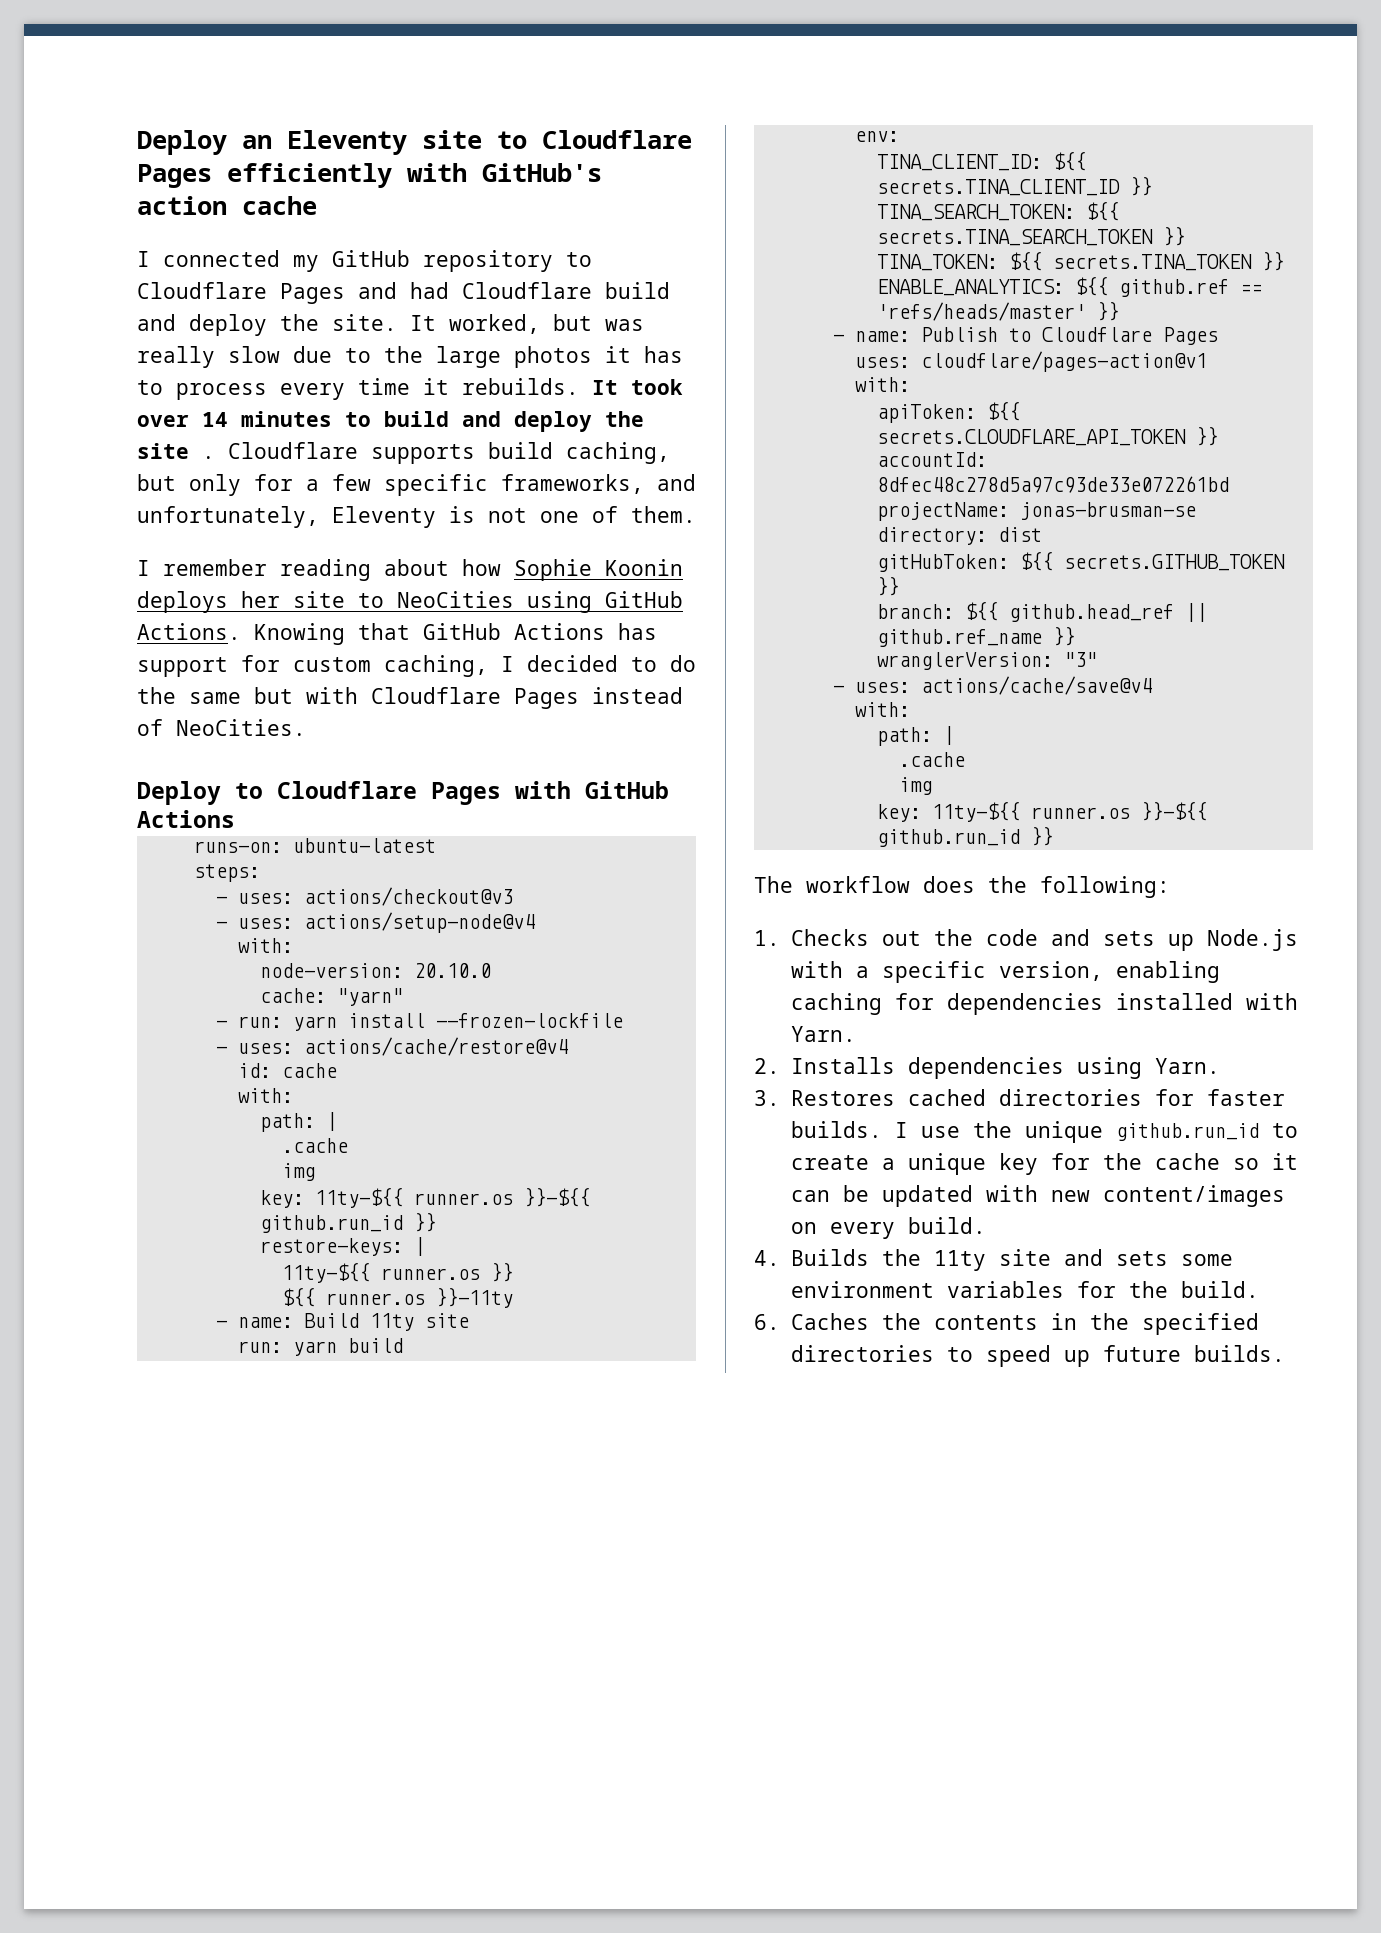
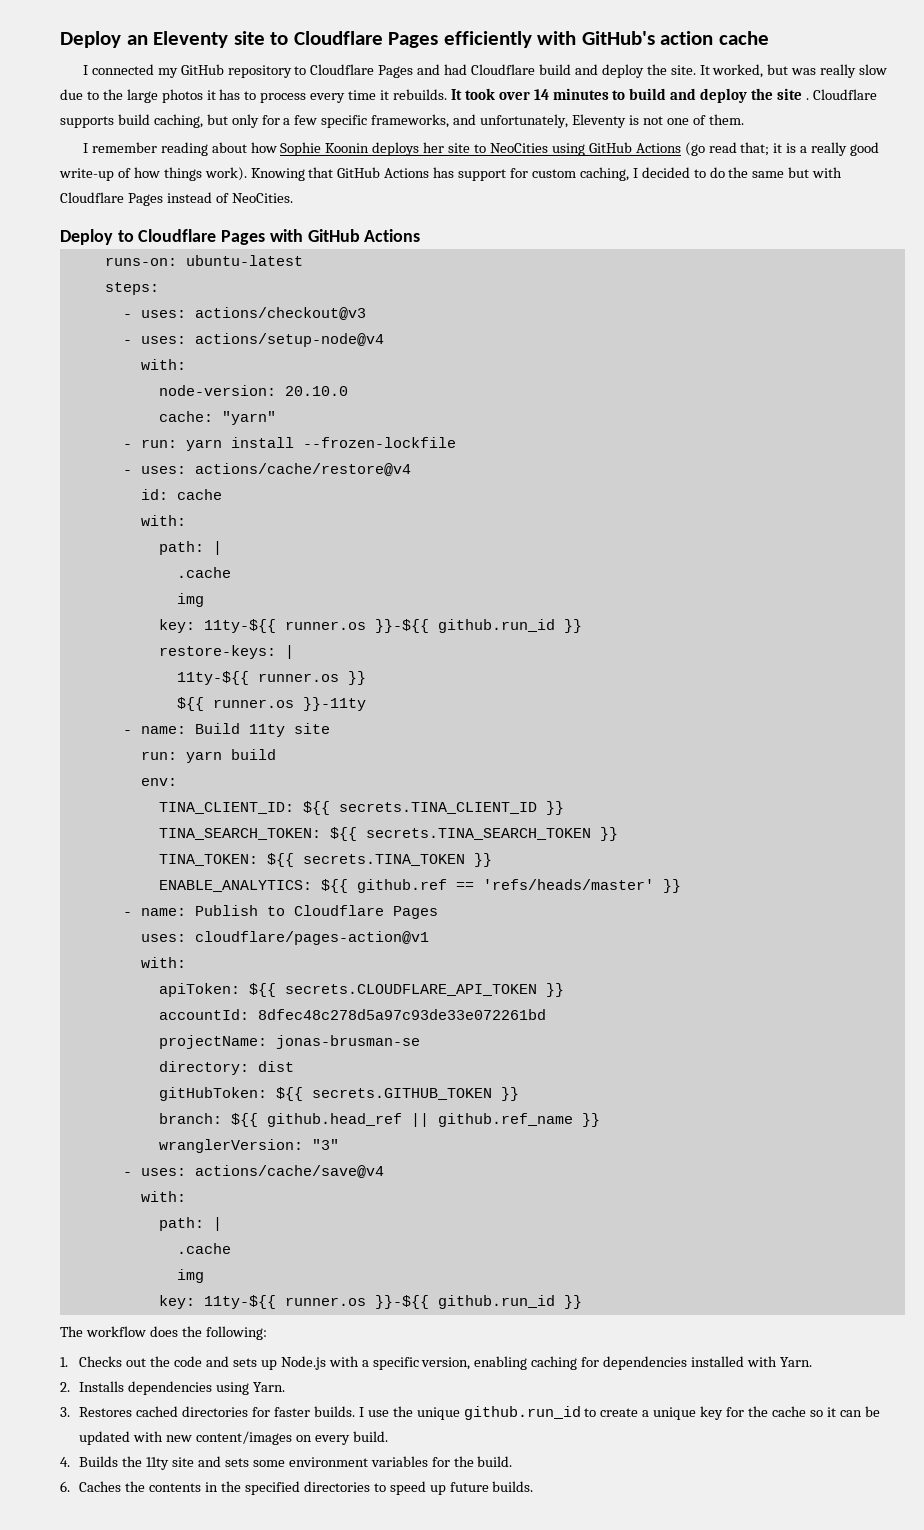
- I remember reading about how Sophie Koonin deploys her site to NeoCities using GitHub Actions.
+ I remember reading about how Sophie Koonin deploys her site to NeoCities using GitHub Actions (go read that; it is a really good write-up of how things work).

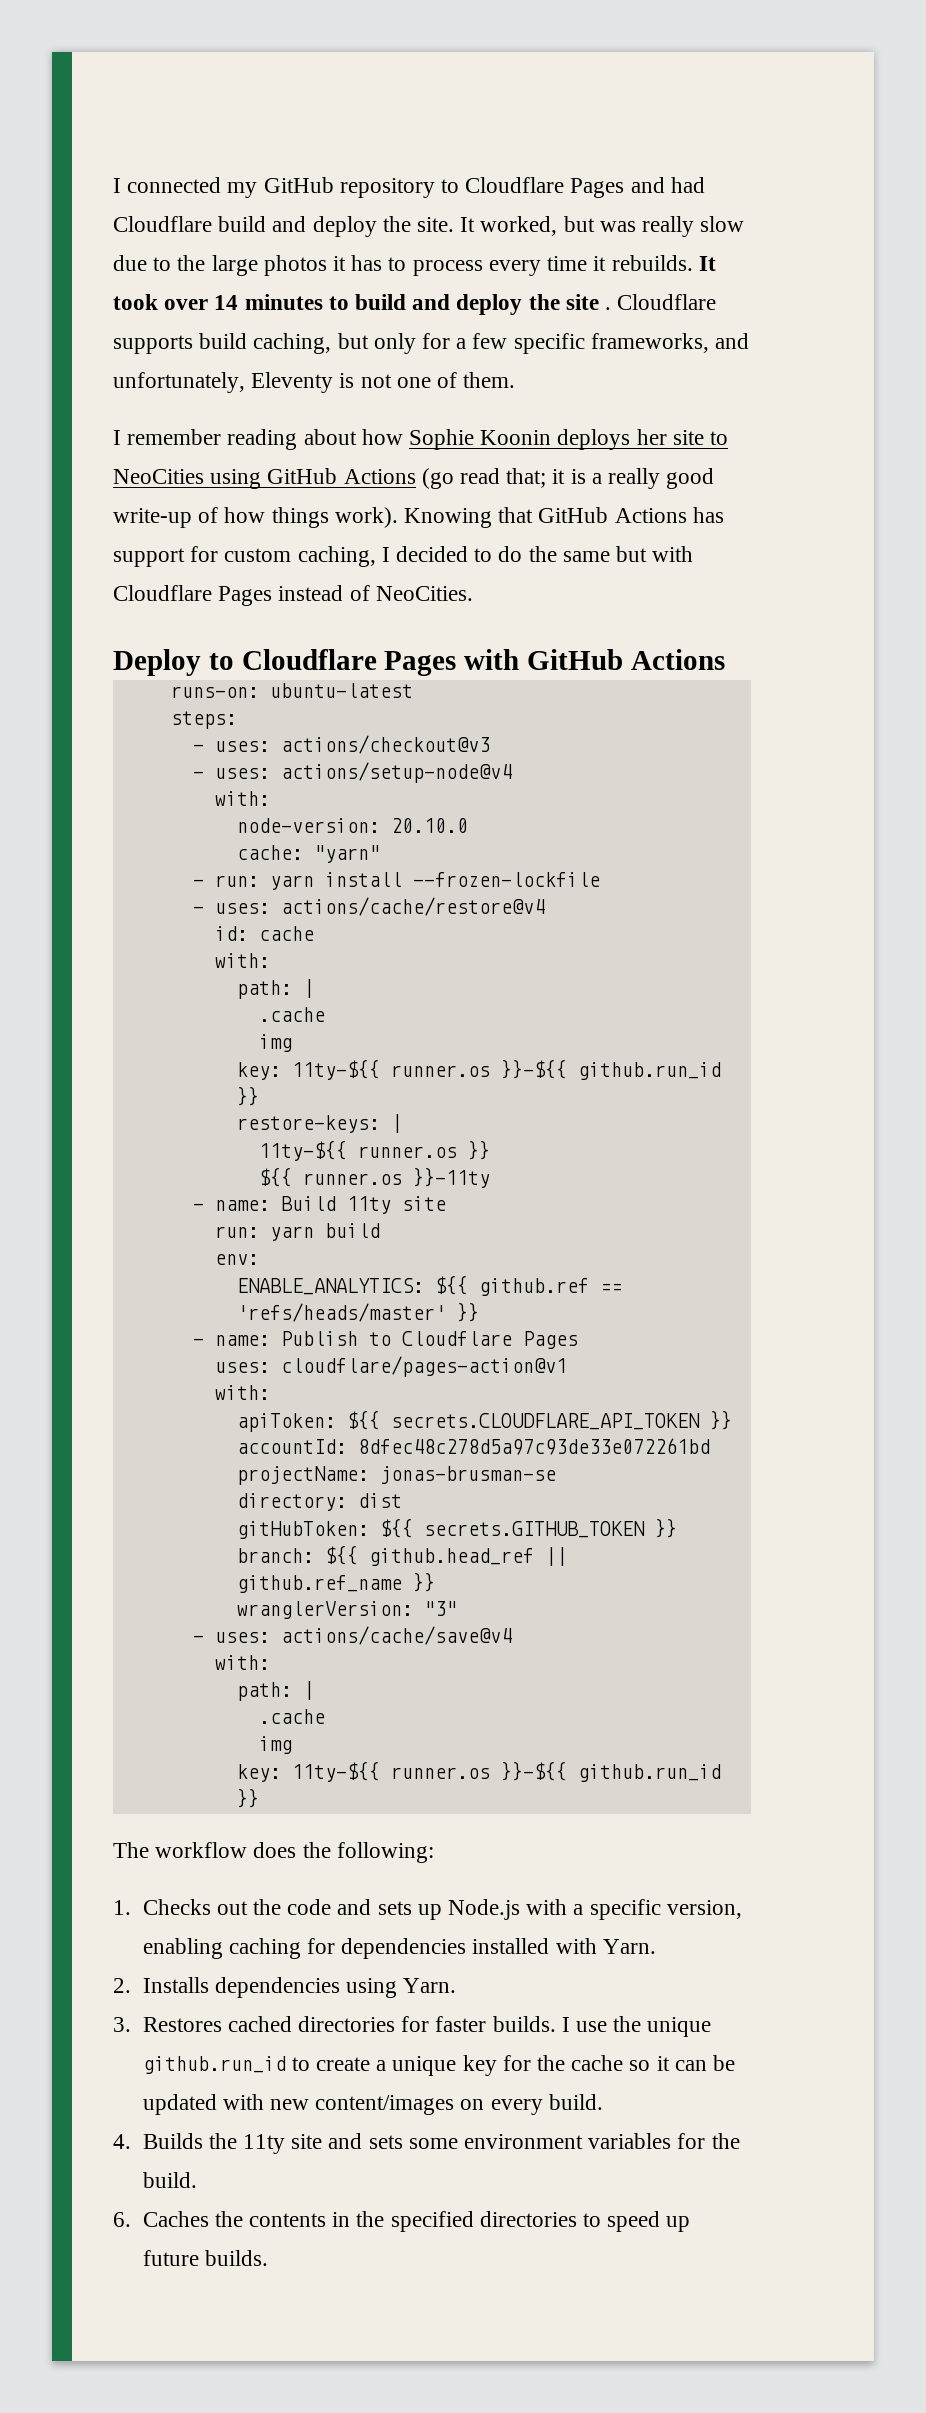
- Deploy an Eleventy site to Cloudflare Pages efficiently with GitHub's action cache
- TINA_CLIENT_ID: ${{ secrets.TINA_CLIENT_ID }}
- TINA_SEARCH_TOKEN: ${{ secrets.TINA_SEARCH_TOKEN }}
- TINA_TOKEN: ${{ secrets.TINA_TOKEN }}

